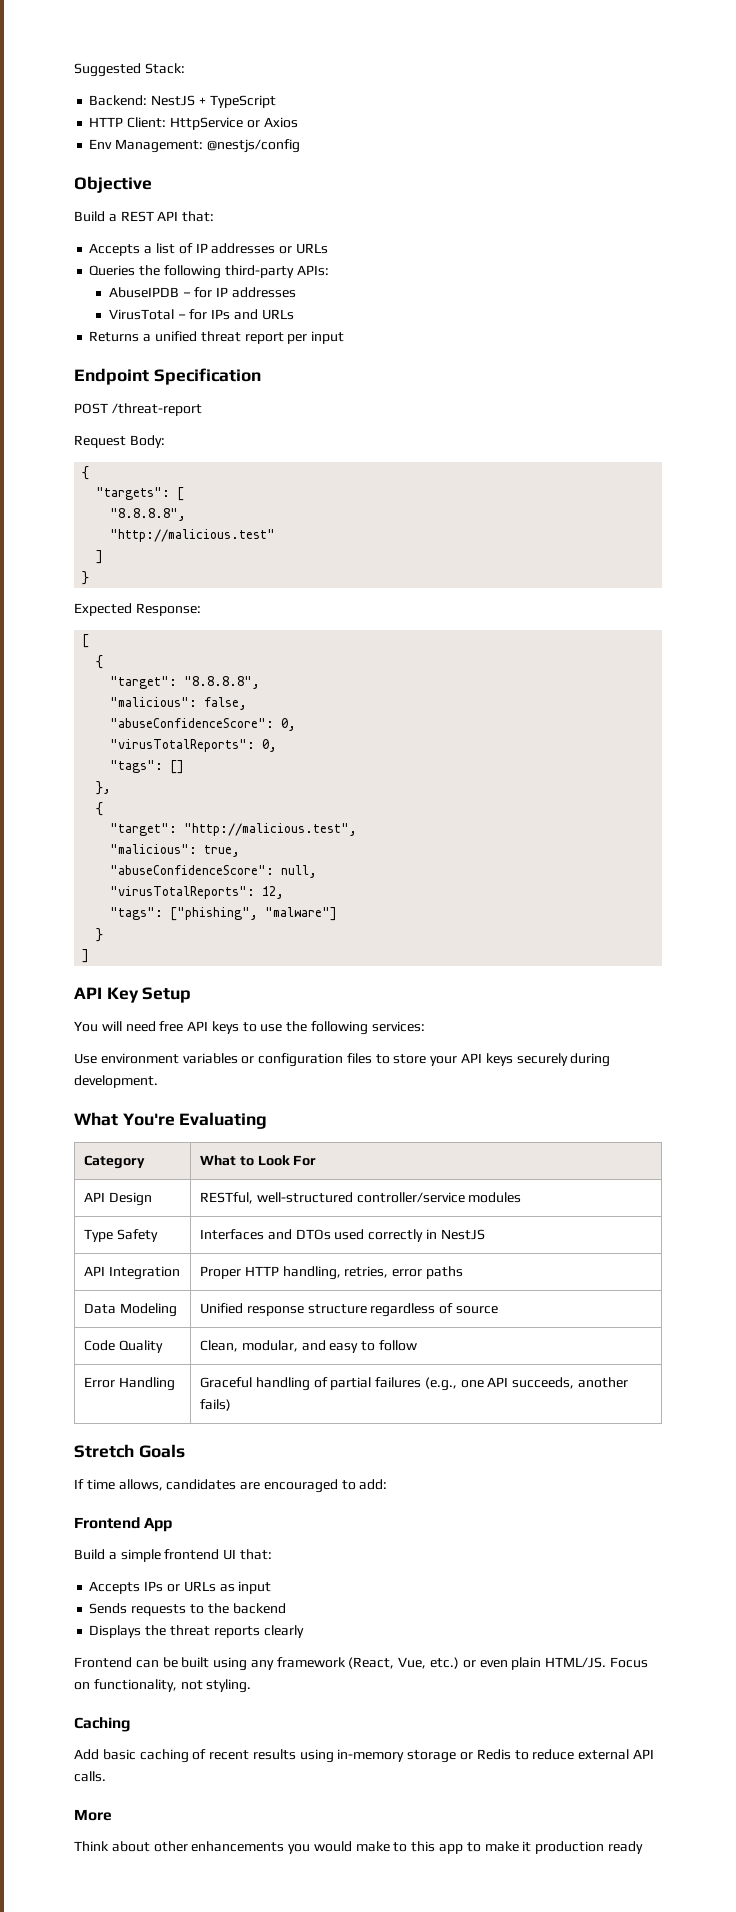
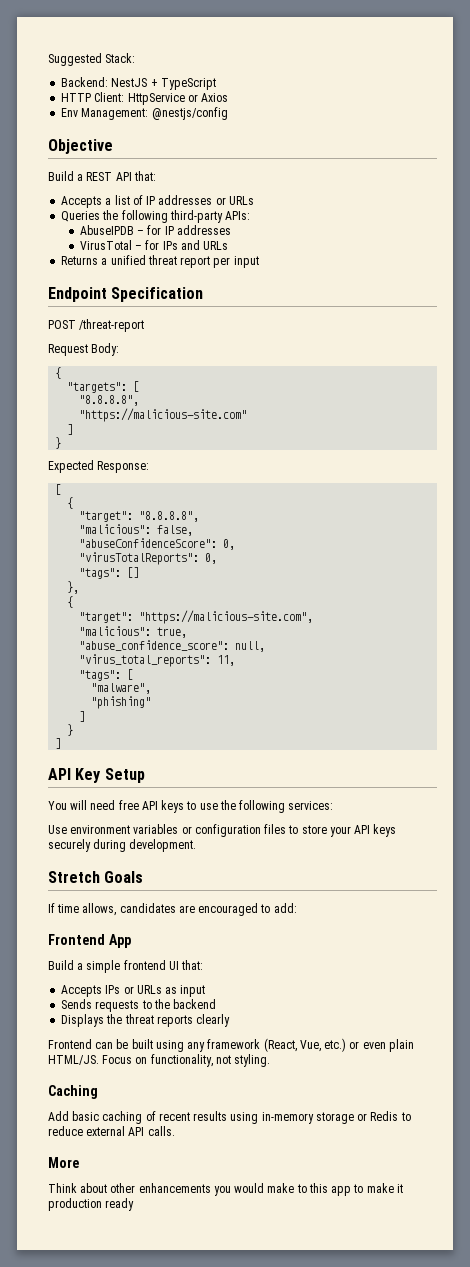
- "http://malicious.test"
+ "https://malicious-site.com"
- "target": "http://malicious.test",
+ "target": "https://malicious-site.com",
- "abuseConfidenceScore": null,
+ "abuse_confidence_score": null,
- "virusTotalReports": 12,
- "tags": ["phishing", "malware"]
+ "virus_total_reports": 11,
+ "tags": [
+ "malware",
+ "phishing"
+ ]
- What You're Evaluating
- Category | What to Look For
- API Design | RESTful, well-structured controller/service modules
- Type Safety | Interfaces and DTOs used correctly in NestJS
- API Integration | Proper HTTP handling, retries, error paths
- Data Modeling | Unified response structure regardless of source
- Code Quality | Clean, modular, and easy to follow
- Error Handling | Graceful handling of partial failures (e.g., one API succeeds, another fails)

